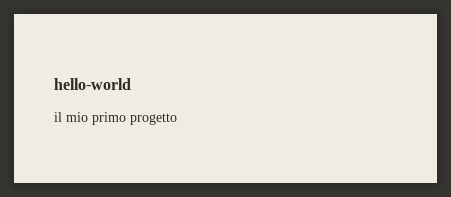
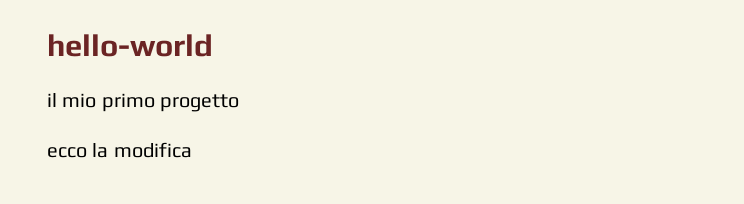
+ ecco la modifica

